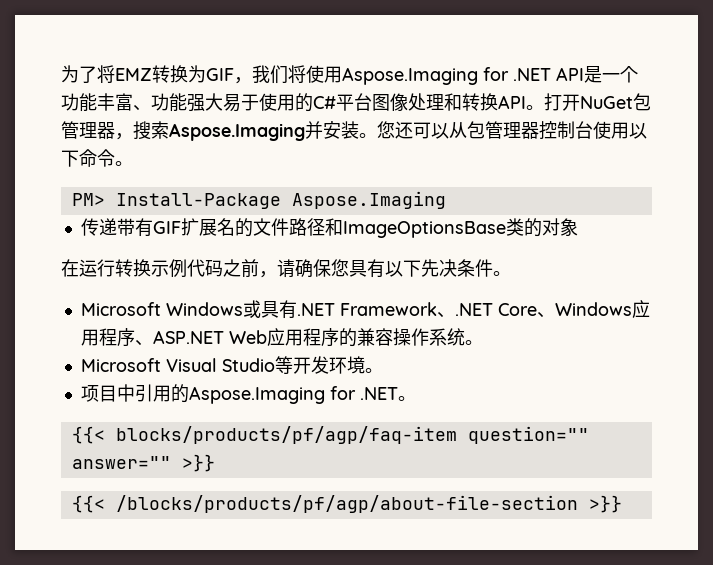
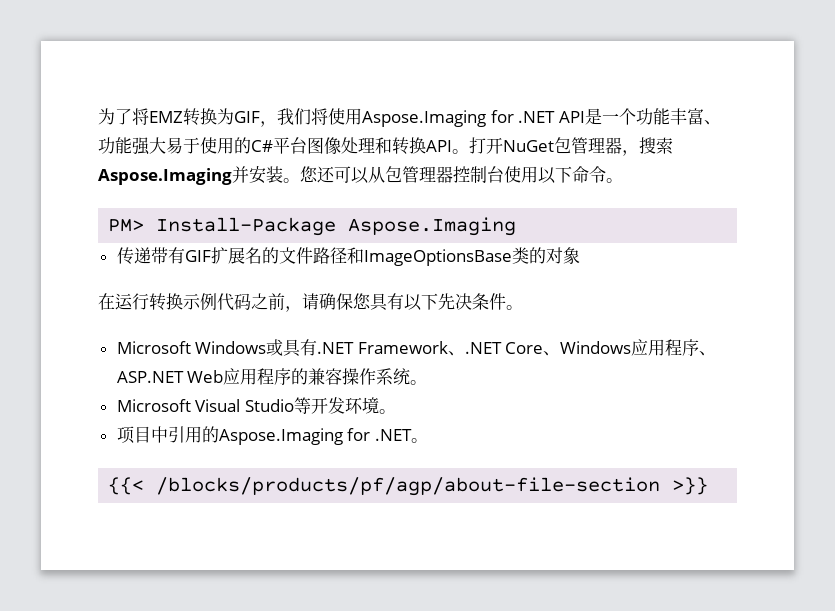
- {{< blocks/products/pf/agp/faq-item question="" answer="" >}}

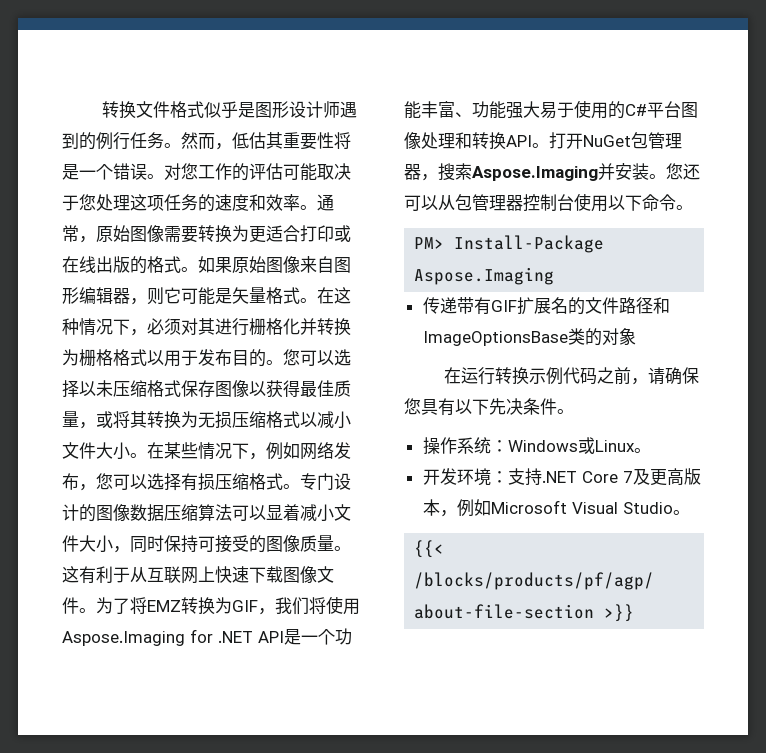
+ 转换文件格式似乎是图形设计师遇到的例行任务。然而，低估其重要性将是一个错误。对您工作的评估可能取决于您处理这项任务的速度和效率。通常，原始图像需要转换为更适合打印或在线出版的格式。如果原始图像来自图形编辑器，则它可能是矢量格式。在这种情况下，必须对其进行栅格化并转换为栅格格式以用于发布目的。您可以选择以未压缩格式保存图像以获得最佳质量，或将其转换为无损压缩格式以减小文件大小。在某些情况下，例如网络发布，您可以选择有损压缩格式。专门设计的图像数据压缩算法可以显着减小文件大小，同时保持可接受的图像质量。这有利于从互联网上快速下载图像文件。
- Microsoft Windows或具有.NET Framework、.NET Core、Windows应用程序、ASP.NET Web应用程序的兼容操作系统。
- Microsoft Visual Studio等开发环境。
- 项目中引用的Aspose.Imaging for .NET。
+ 操作系统：Windows或Linux。
+ 开发环境：支持.NET Core 7及更高版本，例如Microsoft Visual Studio。

